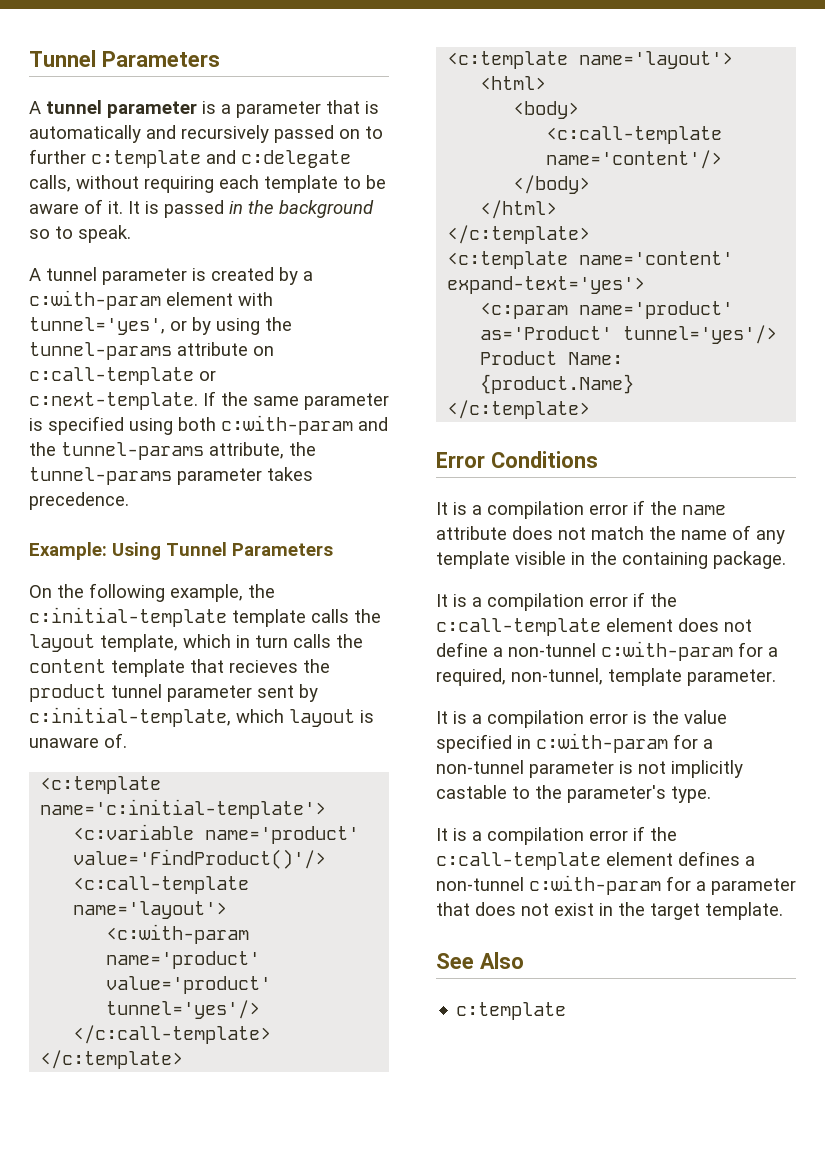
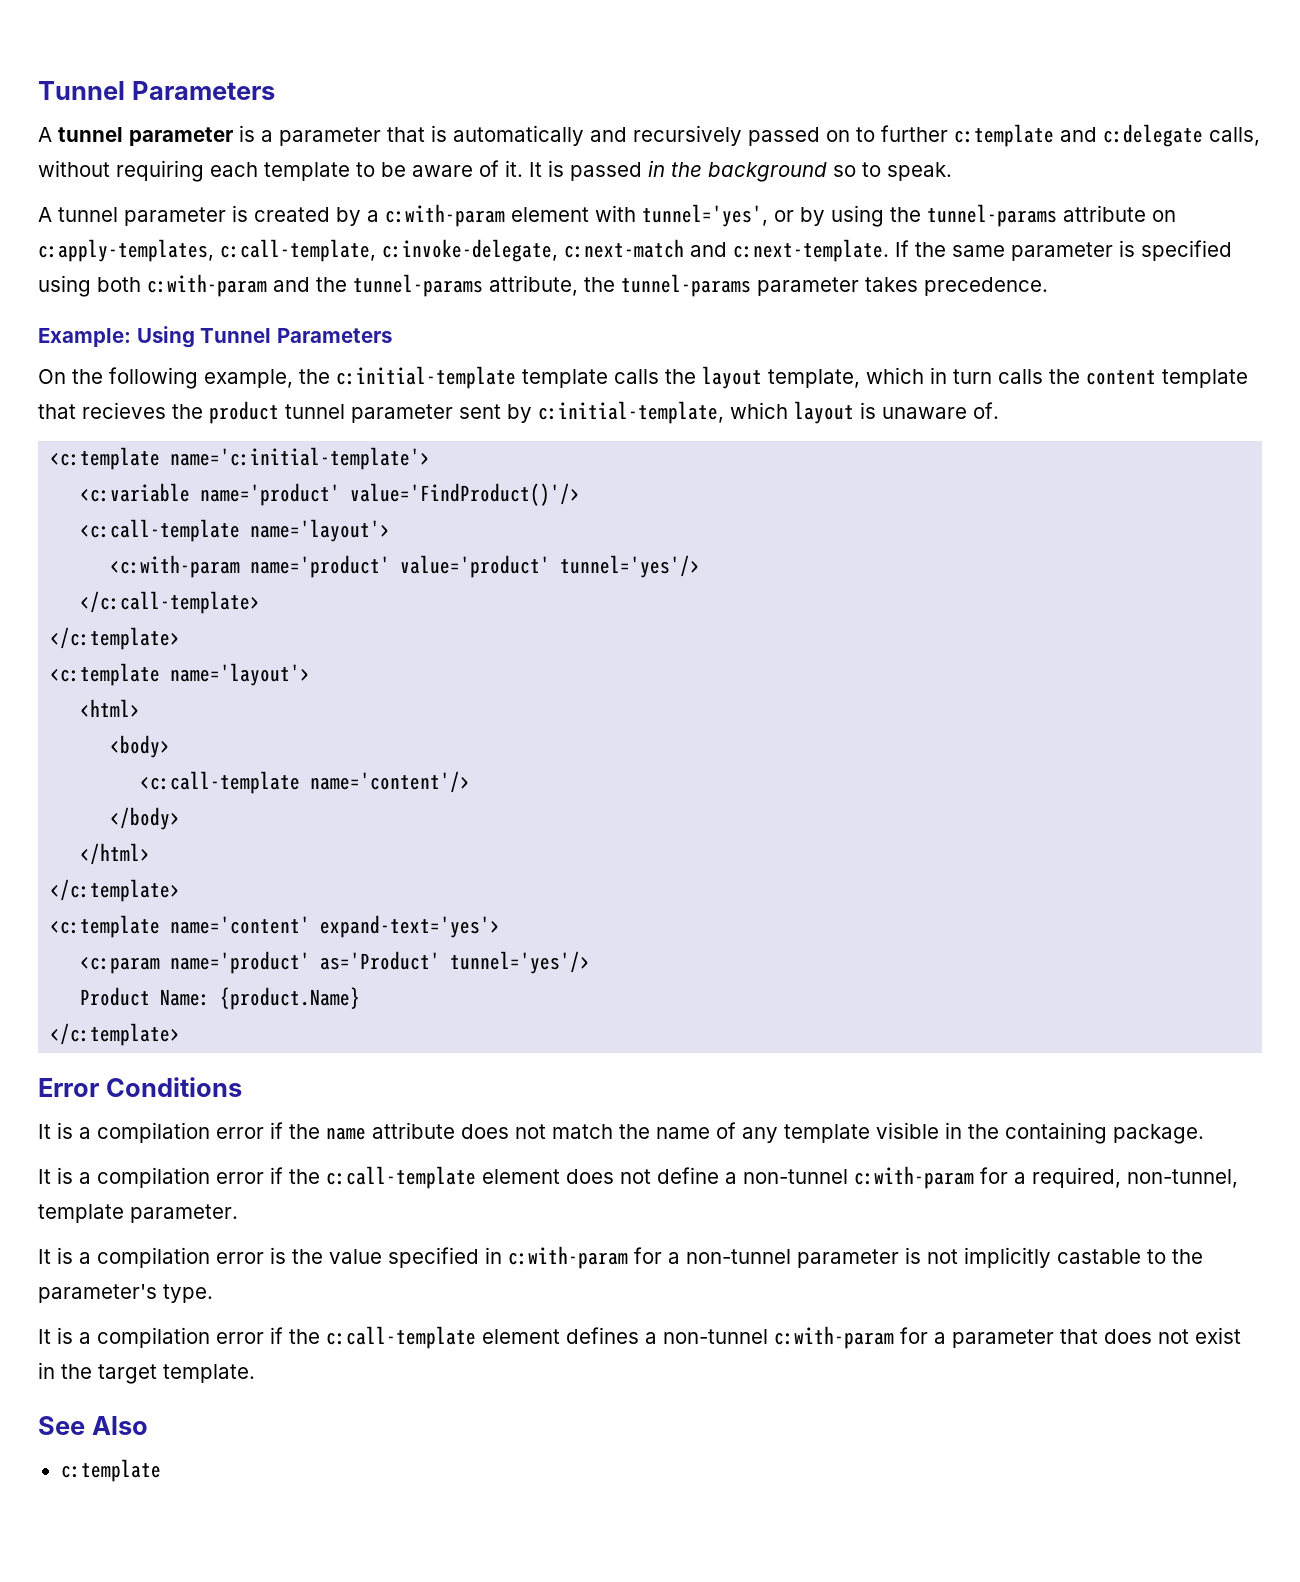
- A tunnel parameter is created by a c:with-param element with tunnel='yes', or by using the tunnel-params attribute on c:call-template or c:next-template.
+ A tunnel parameter is created by a c:with-param element with tunnel='yes', or by using the tunnel-params attribute on c:apply-templates, c:call-template, c:invoke-delegate, c:next-match and c:next-template.

